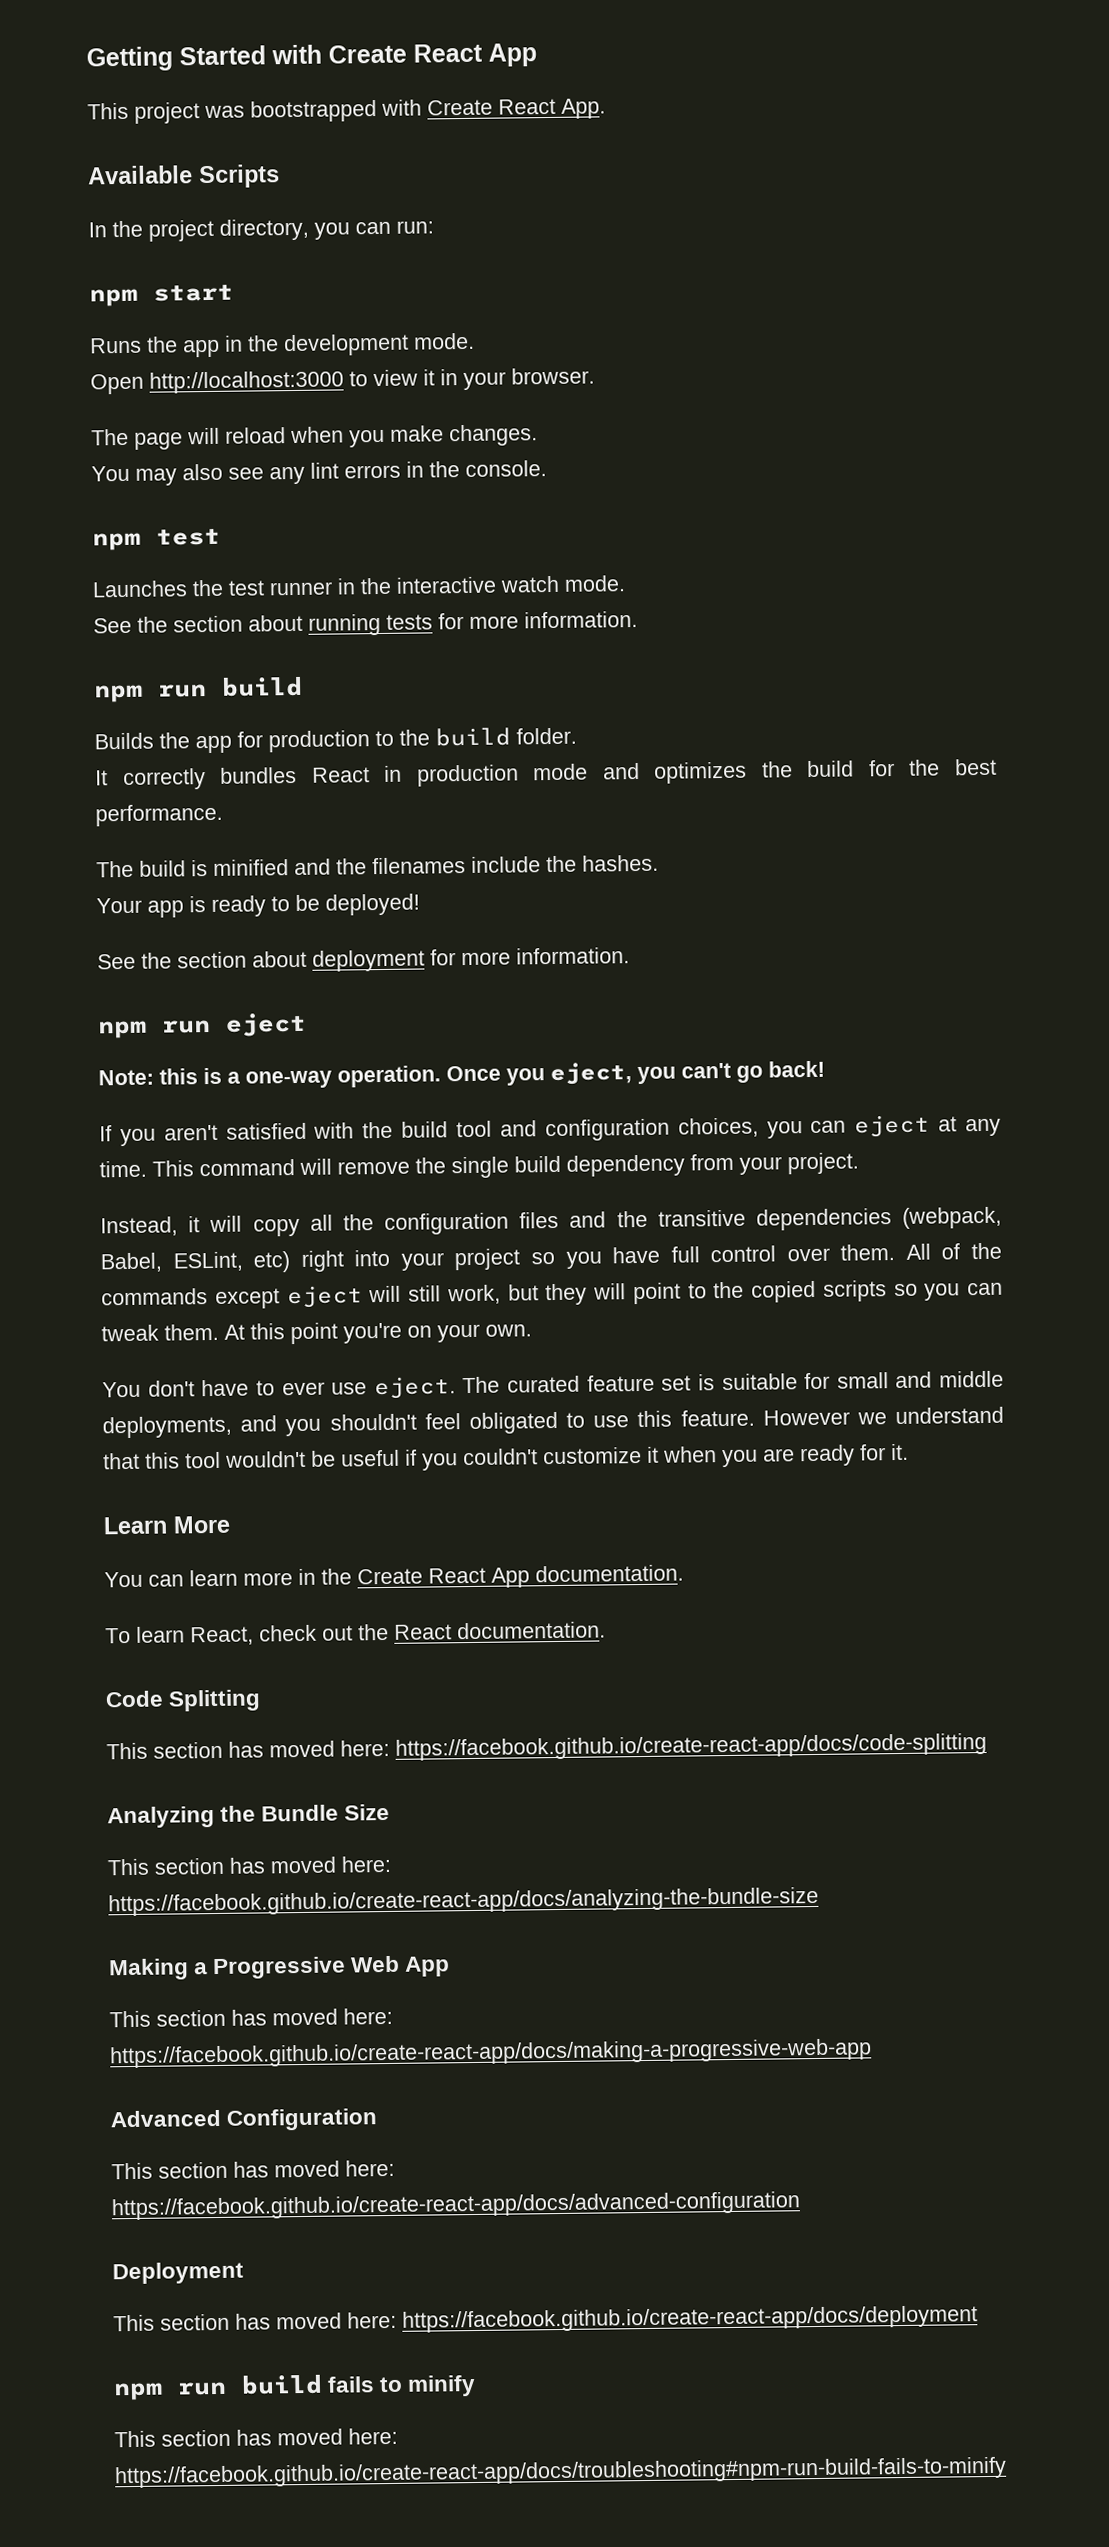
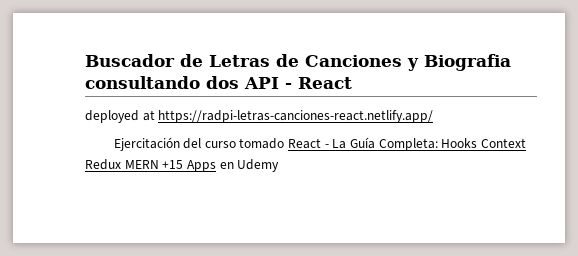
- Getting Started with Create React App
- This project was bootstrapped with Create React App.
- Available Scripts
- In the project directory, you can run:
- npm start
- Runs the app in the development mode.
- Open http://localhost:3000 to view it in your browser.
- The page will reload when you make changes.
- You may also see any lint errors in the console.
- npm test
- Launches the test runner in the interactive watch mode.
- See the section about running tests for more information.
- npm run build
- Builds the app for production to the build folder.
- It correctly bundles React in production mode and optimizes the build for the best performance.
- The build is minified and the filenames include the hashes.
- Your app is ready to be deployed!
- See the section about deployment for more information.
- npm run eject
- Note: this is a one-way operation. Once you eject, you can't go back!
- If you aren't satisfied with the build tool and configuration choices, you can eject at any time. This command will remove the single build dependency from your project.
- Instead, it will copy all the configuration files and the transitive dependencies (webpack, Babel, ESLint, etc) right into your project so you have full control over them. All of the commands except eject will still work, but they will point to the copied scripts so you can tweak them. At this point you're on your own.
- You don't have to ever use eject. The curated feature set is suitable for small and middle deployments, and you shouldn't feel obligated to use this feature. However we understand that this tool wouldn't be useful if you couldn't customize it when you are ready for it.
- Learn More
- You can learn more in the Create React App documentation.
- To learn React, check out the React documentation.
- Code Splitting
- This section has moved here: https://facebook.github.io/create-react-app/docs/code-splitting
- Analyzing the Bundle Size
- This section has moved here: https://facebook.github.io/create-react-app/docs/analyzing-the-bundle-size
- Making a Progressive Web App
- This section has moved here: https://facebook.github.io/create-react-app/docs/making-a-progressive-web-app
- Advanced Configuration
- This section has moved here: https://facebook.github.io/create-react-app/docs/advanced-configuration
- Deployment
- This section has moved here: https://facebook.github.io/create-react-app/docs/deployment
- npm run build fails to minify
- This section has moved here: https://facebook.github.io/create-react-app/docs/troubleshooting#npm-run-build-fails-to-minify
+ Buscador de Letras de Canciones y Biografia consultando dos API - React
+ deployed at https://radpi-letras-canciones-react.netlify.app/
+ Ejercitación del curso tomado React - La Guía Completa: Hooks Context Redux MERN +15 Apps en Udemy

